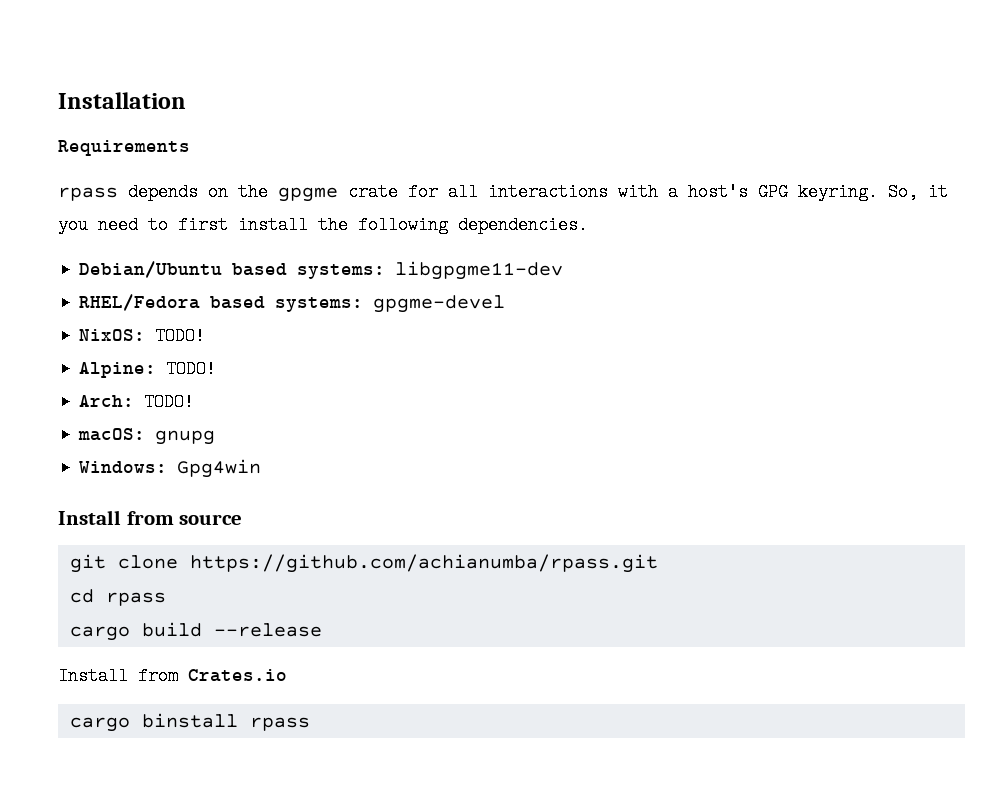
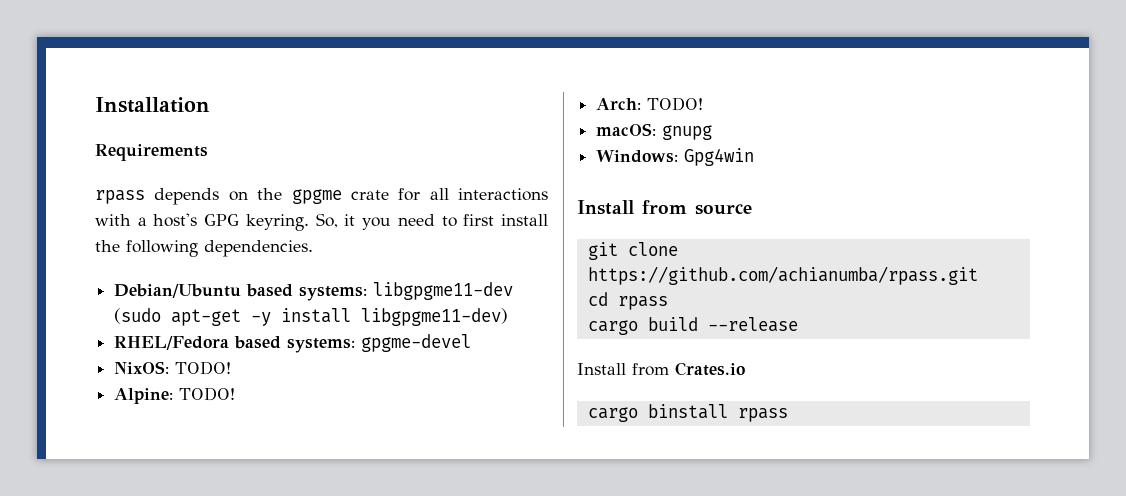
- Debian/Ubuntu based systems: libgpgme11-dev
+ Debian/Ubuntu based systems: libgpgme11-dev (sudo apt-get -y install libgpgme11-dev)

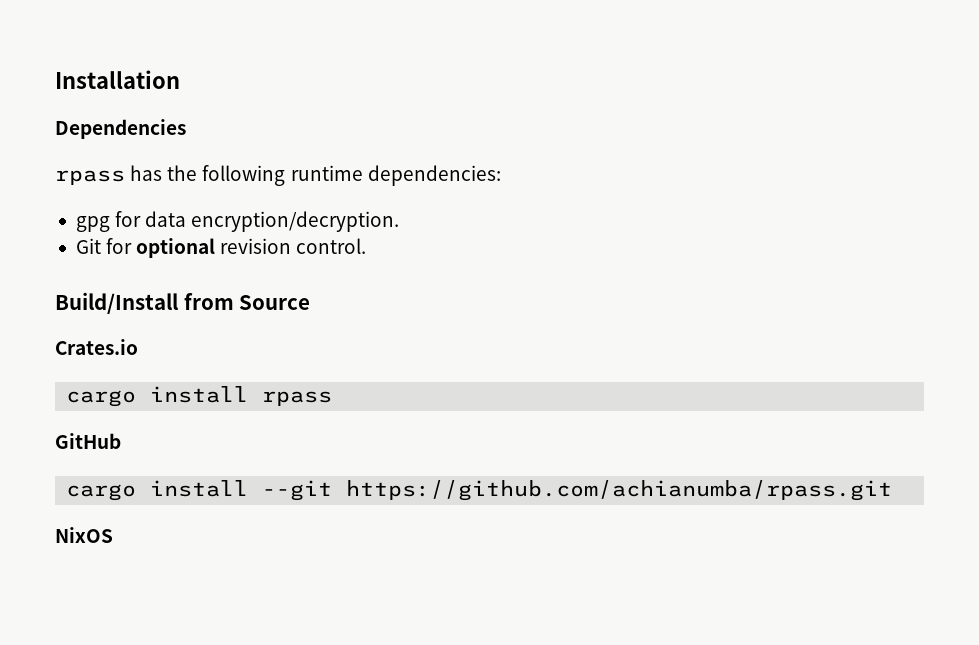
- Requirements
- rpass depends on the gpgme crate for all interactions with a host's GPG keyring. So, it you need to first install the following dependencies.
- Debian/Ubuntu based systems: libgpgme11-dev (sudo apt-get -y install libgpgme11-dev)
- RHEL/Fedora based systems: gpgme-devel
- NixOS: TODO!
- Alpine: TODO!
- Arch: TODO!
- macOS: gnupg
- Windows: Gpg4win
- Install from source
- git clone https://github.com/achianumba/rpass.git
- cd rpass
- cargo build --release
- Install from Crates.io
+ Dependencies
+ rpass has the following runtime dependencies:
+ gpg for data encryption/decryption.
+ Git for optional revision control.
+ Build/Install from Source
+ Crates.io
- cargo binstall rpass
+ cargo install rpass
+ GitHub
+ cargo install --git https://github.com/achianumba/rpass.git
+ NixOS

